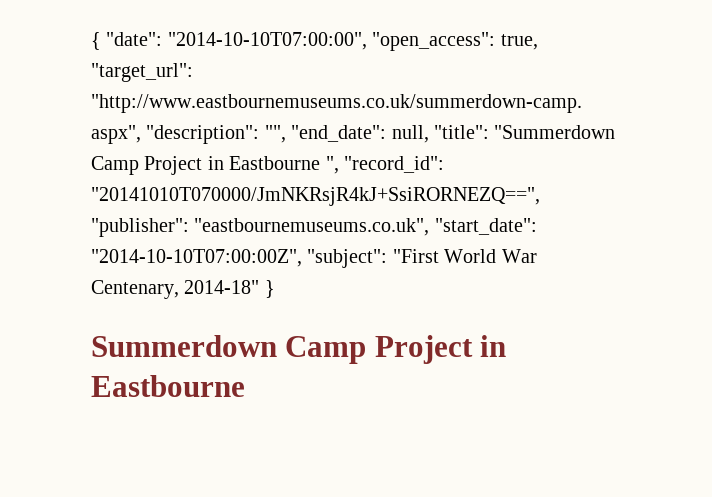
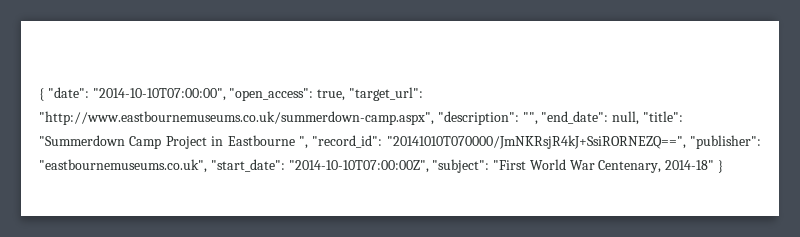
- Summerdown Camp Project in Eastbourne

